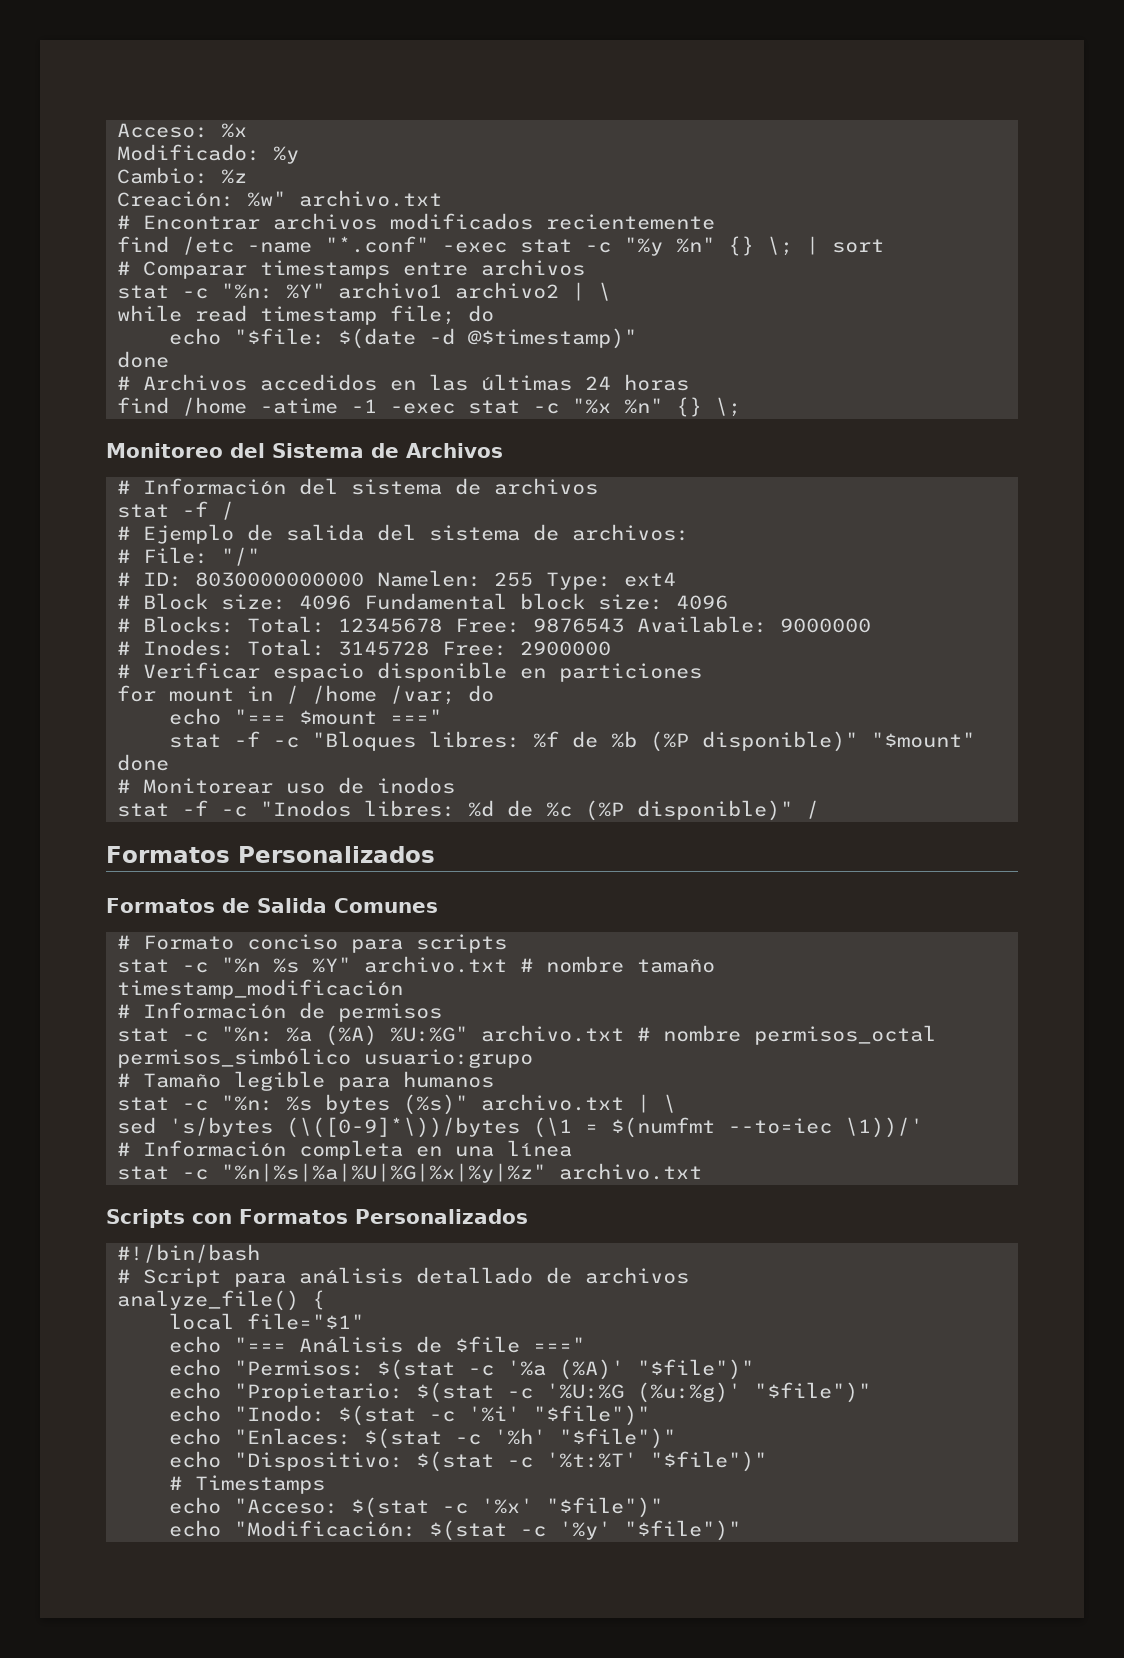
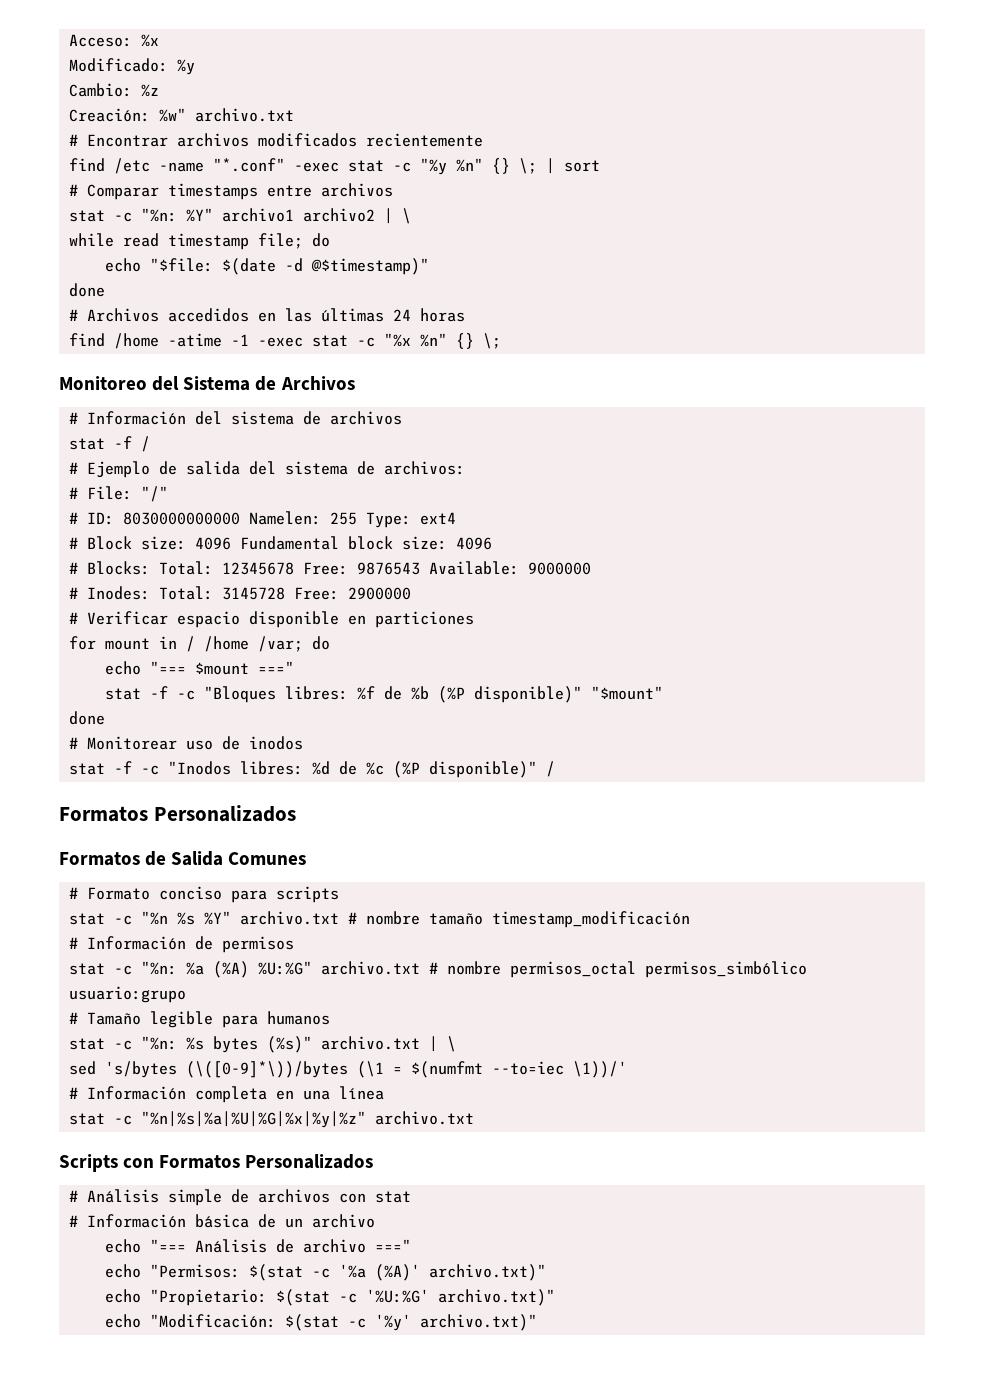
- #!/bin/bash
- # Script para análisis detallado de archivos
- analyze_file() {
- local file="$1"
+ # Análisis simple de archivos con stat
+ # Información básica de un archivo
- echo "=== Análisis de $file ==="
+ echo "=== Análisis de archivo ==="
- echo "Permisos: $(stat -c '%a (%A)' "$file")"
+ echo "Permisos: $(stat -c '%a (%A)' archivo.txt)"
- echo "Propietario: $(stat -c '%U:%G (%u:%g)' "$file")"
- echo "Inodo: $(stat -c '%i' "$file")"
- echo "Enlaces: $(stat -c '%h' "$file")"
- echo "Dispositivo: $(stat -c '%t:%T' "$file")"
- # Timestamps
- echo "Acceso: $(stat -c '%x' "$file")"
+ echo "Propietario: $(stat -c '%U:%G' archivo.txt)"
- echo "Modificación: $(stat -c '%y' "$file")"
+ echo "Modificación: $(stat -c '%y' archivo.txt)"

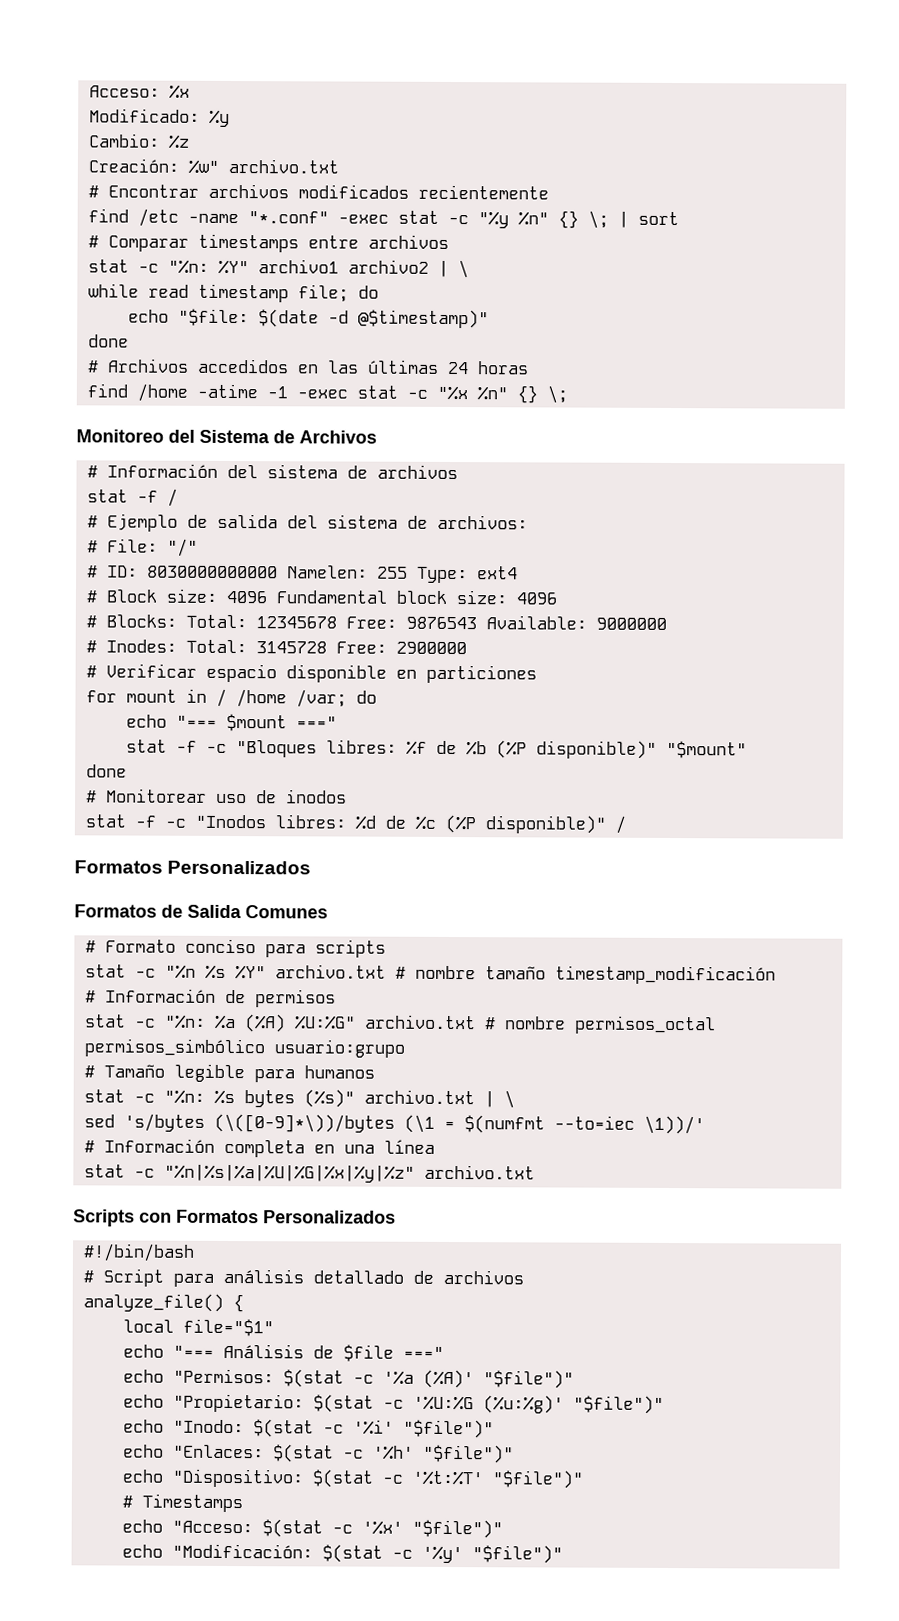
- # Análisis simple de archivos con stat
- # Información básica de un archivo
+ #!/bin/bash
+ # Script para análisis detallado de archivos
+ analyze_file() {
+ local file="$1"
- echo "=== Análisis de archivo ==="
+ echo "=== Análisis de $file ==="
- echo "Permisos: $(stat -c '%a (%A)' archivo.txt)"
+ echo "Permisos: $(stat -c '%a (%A)' "$file")"
- echo "Propietario: $(stat -c '%U:%G' archivo.txt)"
+ echo "Propietario: $(stat -c '%U:%G (%u:%g)' "$file")"
+ echo "Inodo: $(stat -c '%i' "$file")"
+ echo "Enlaces: $(stat -c '%h' "$file")"
+ echo "Dispositivo: $(stat -c '%t:%T' "$file")"
+ # Timestamps
+ echo "Acceso: $(stat -c '%x' "$file")"
- echo "Modificación: $(stat -c '%y' archivo.txt)"
+ echo "Modificación: $(stat -c '%y' "$file")"

